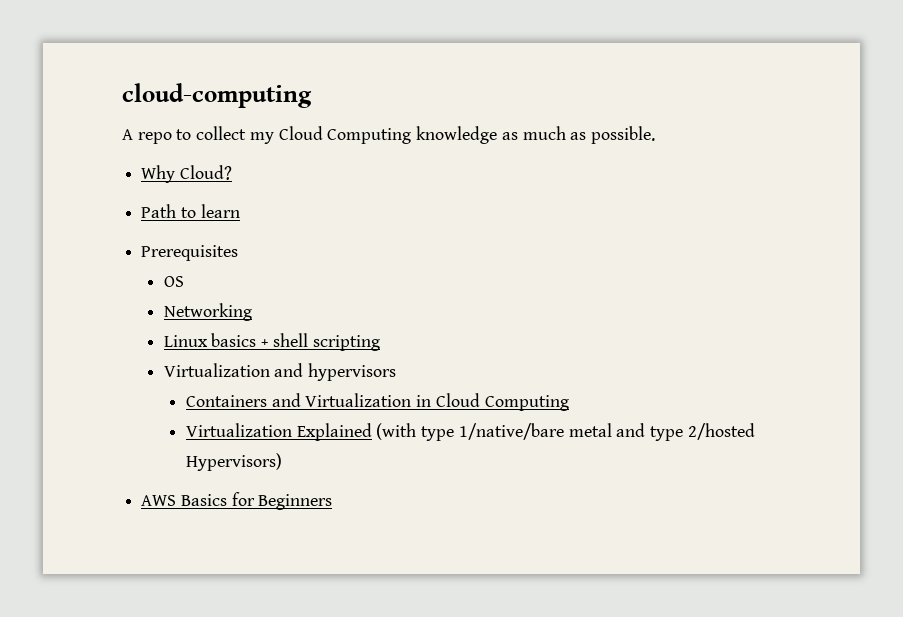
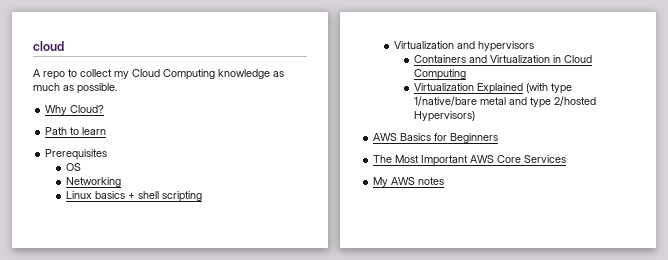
- cloud-computing
+ cloud
+ The Most Important AWS Core Services
+ My AWS notes

